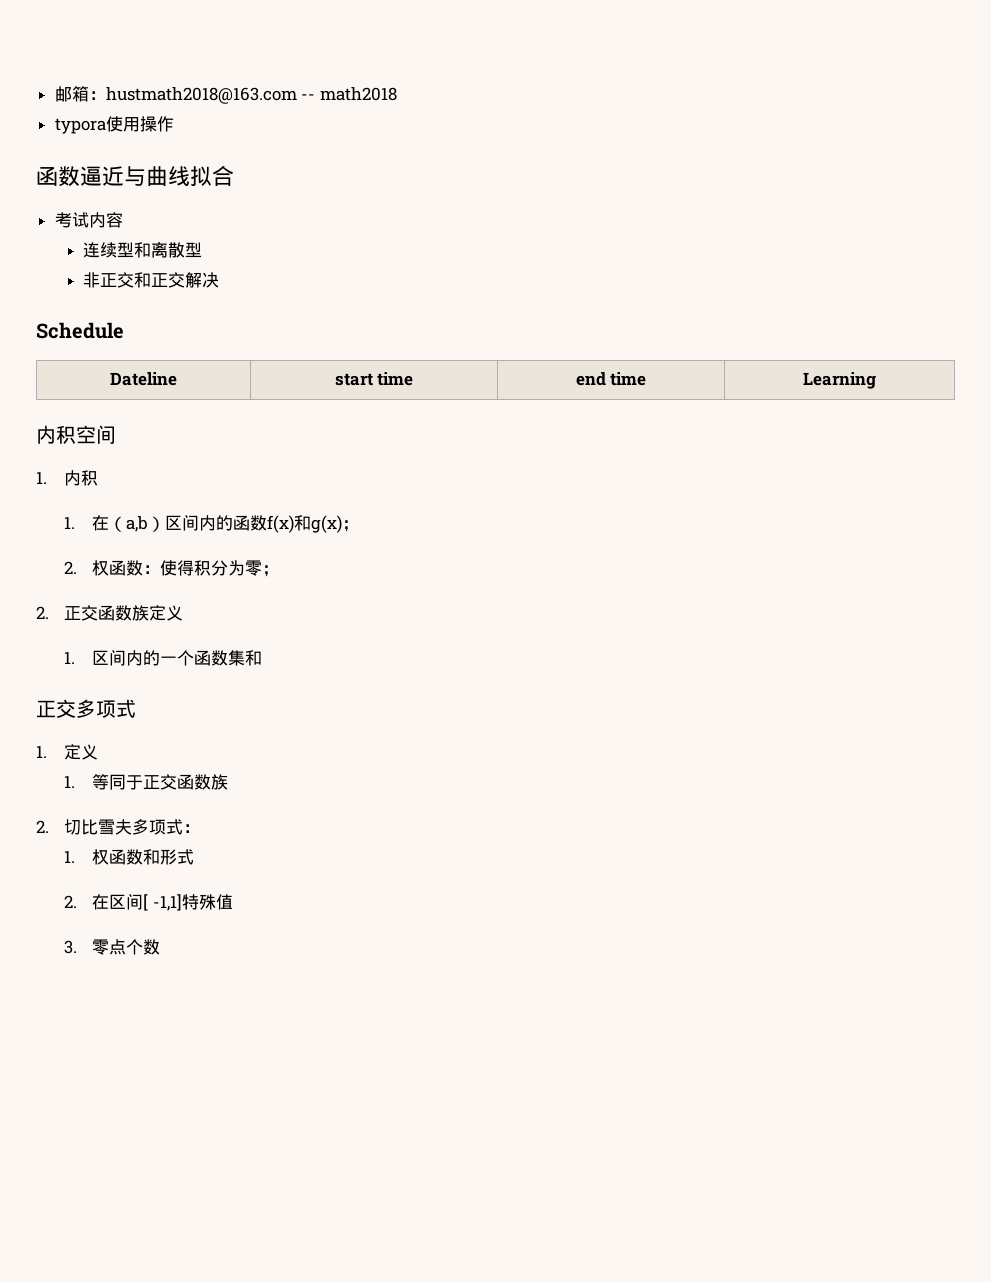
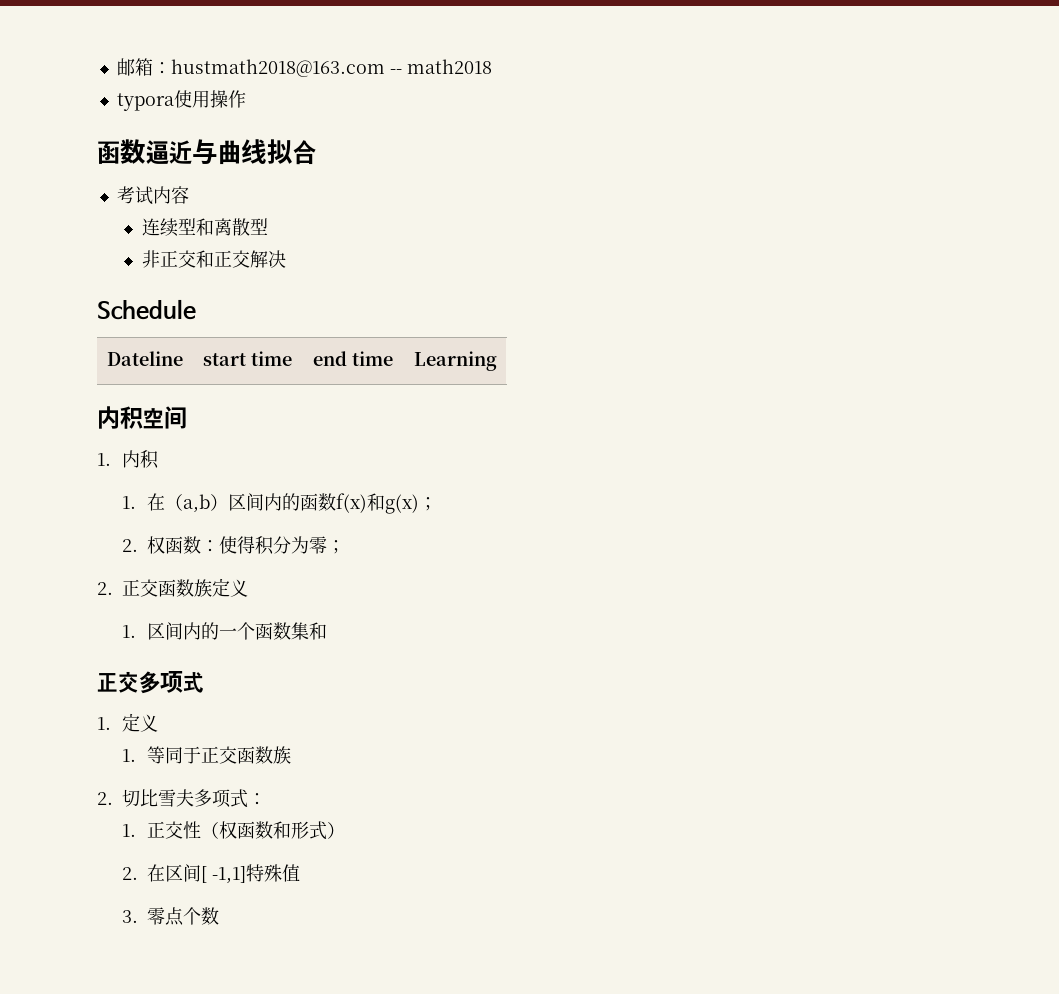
- 1.权函数和形式
+ 1.正交性（权函数和形式）

